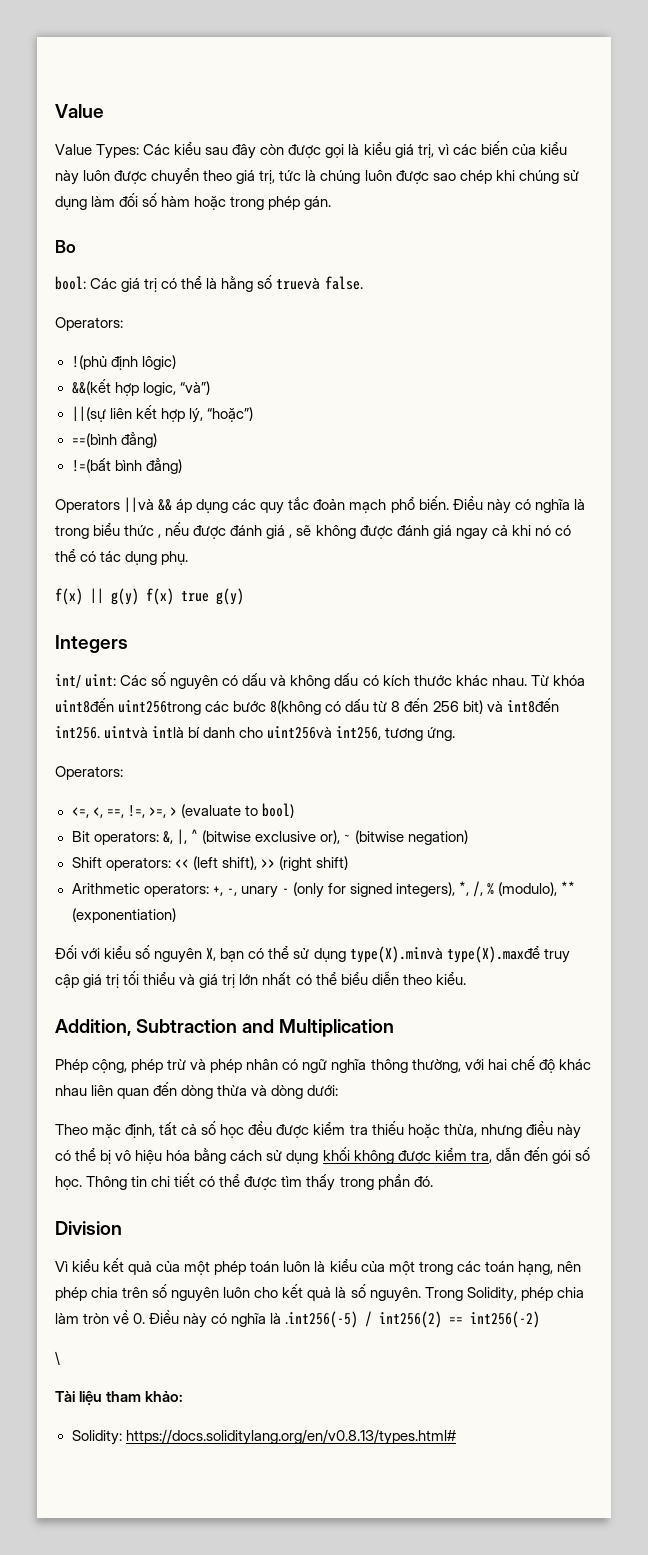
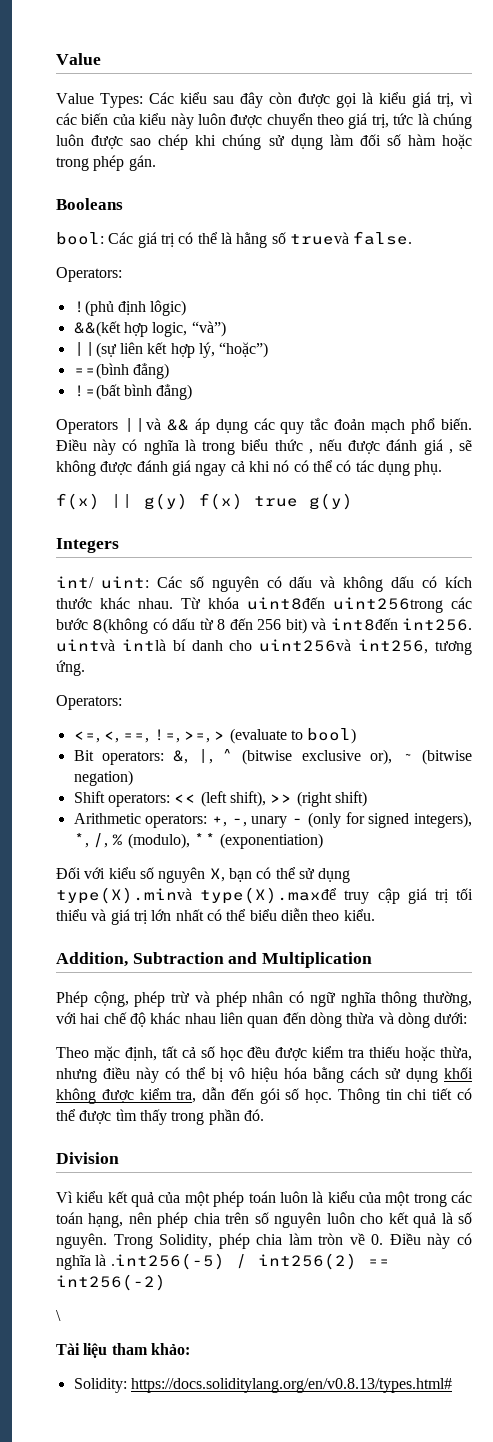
- Bo
+ Booleans

